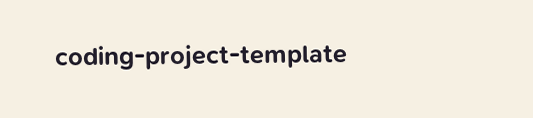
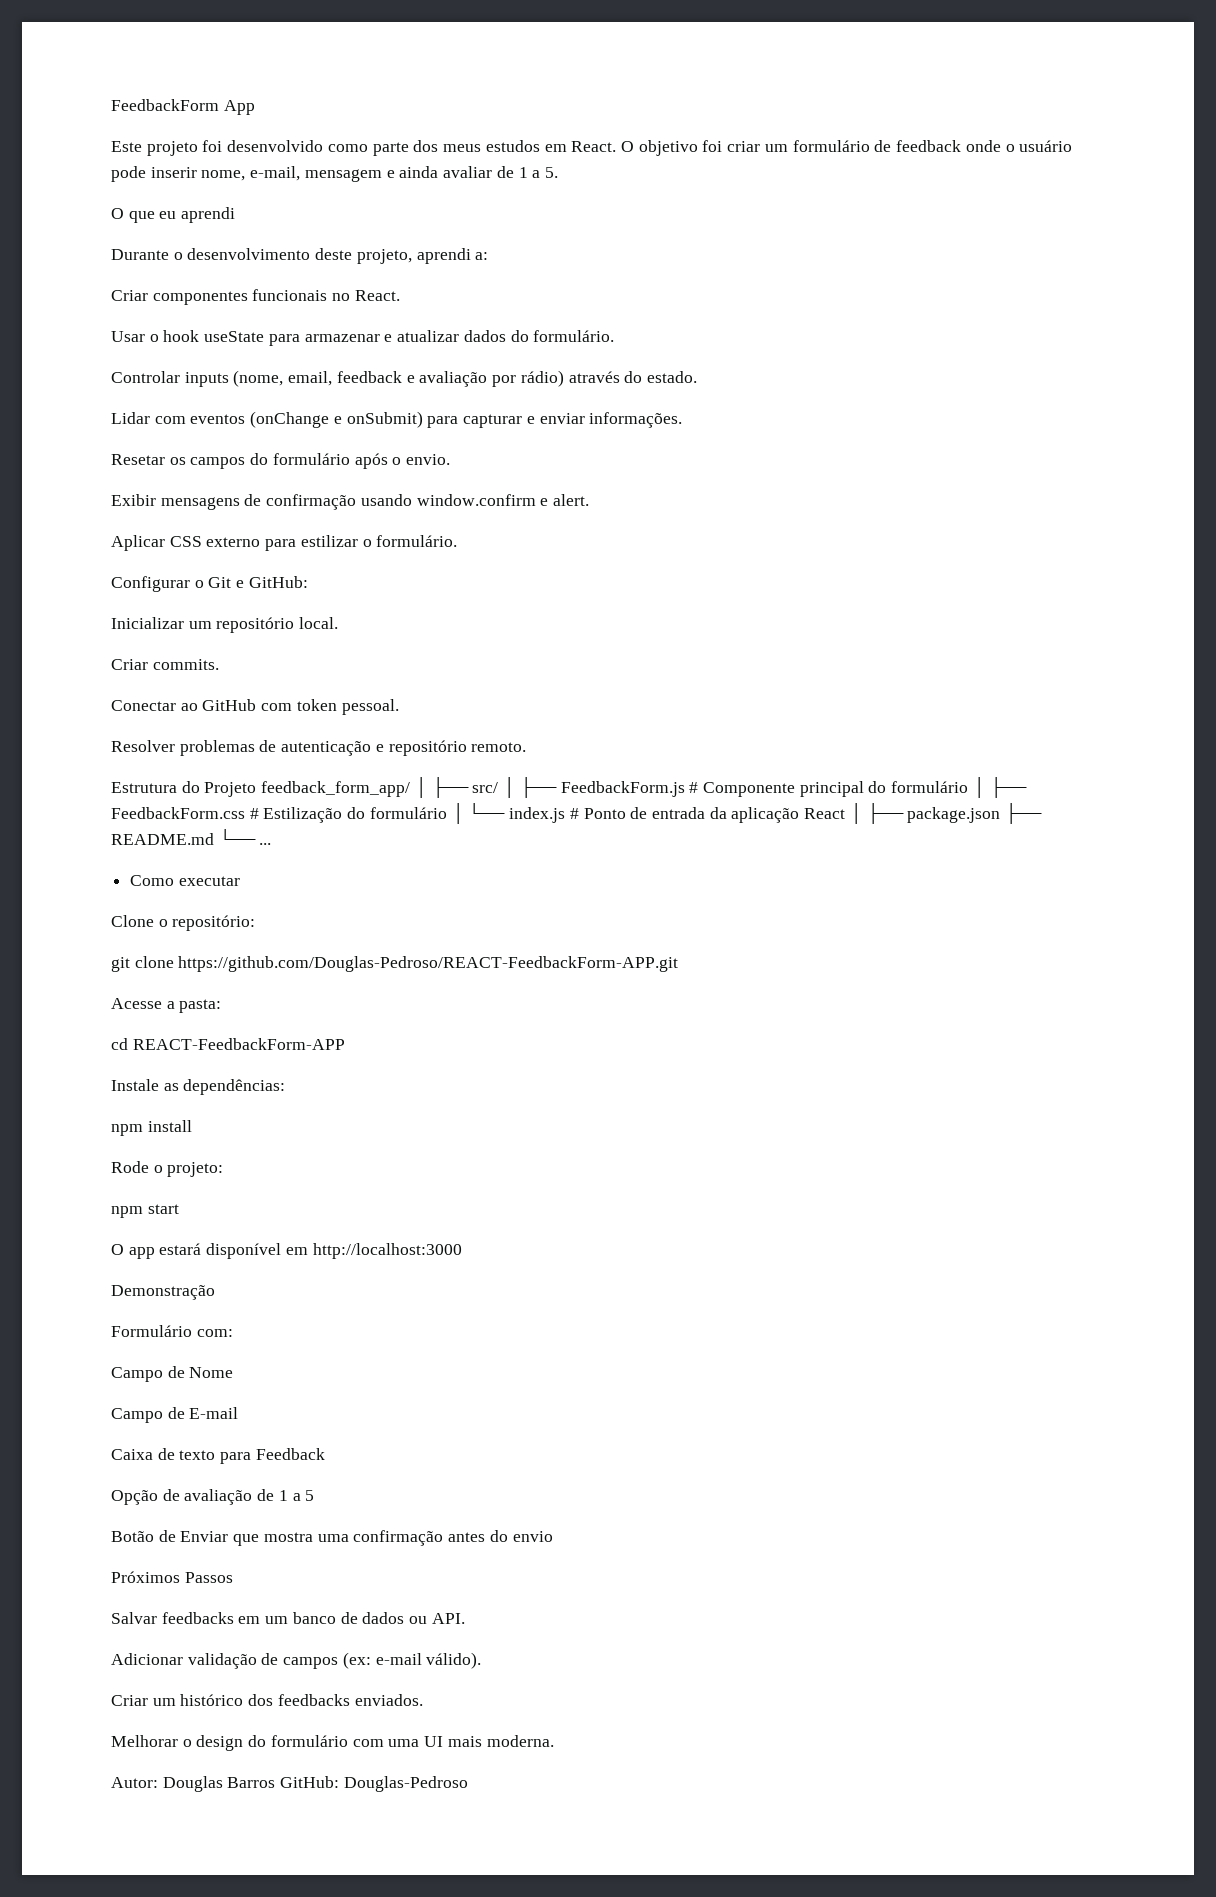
- coding-project-template
+ FeedbackForm App
+ Este projeto foi desenvolvido como parte dos meus estudos em React. O objetivo foi criar um formulário de feedback onde o usuário pode inserir nome, e-mail, mensagem e ainda avaliar de 1 a 5.
+ O que eu aprendi
+ Durante o desenvolvimento deste projeto, aprendi a:
+ Criar componentes funcionais no React.
+ Usar o hook useState para armazenar e atualizar dados do formulário.
+ Controlar inputs (nome, email, feedback e avaliação por rádio) através do estado.
+ Lidar com eventos (onChange e onSubmit) para capturar e enviar informações.
+ Resetar os campos do formulário após o envio.
+ Exibir mensagens de confirmação usando window.confirm e alert.
+ Aplicar CSS externo para estilizar o formulário.
+ Configurar o Git e GitHub:
+ Inicializar um repositório local.
+ Criar commits.
+ Conectar ao GitHub com token pessoal.
+ Resolver problemas de autenticação e repositório remoto.
+ Estrutura do Projeto feedback_form_app/ │ ├── src/ │ ├── FeedbackForm.js # Componente principal do formulário │ ├── FeedbackForm.css # Estilização do formulário │ └── index.js # Ponto de entrada da aplicação React │ ├── package.json ├── README.md └── ...
+ Como executar
+ Clone o repositório:
+ git clone https://github.com/Douglas-Pedroso/REACT-FeedbackForm-APP.git
+ Acesse a pasta:
+ cd REACT-FeedbackForm-APP
+ Instale as dependências:
+ npm install
+ Rode o projeto:
+ npm start
+ O app estará disponível em http://localhost:3000
+ Demonstração
+ Formulário com:
+ Campo de Nome
+ Campo de E-mail
+ Caixa de texto para Feedback
+ Opção de avaliação de 1 a 5
+ Botão de Enviar que mostra uma confirmação antes do envio
+ Próximos Passos
+ Salvar feedbacks em um banco de dados ou API.
+ Adicionar validação de campos (ex: e-mail válido).
+ Criar um histórico dos feedbacks enviados.
+ Melhorar o design do formulário com uma UI mais moderna.
+ Autor: Douglas Barros GitHub: Douglas-Pedroso

